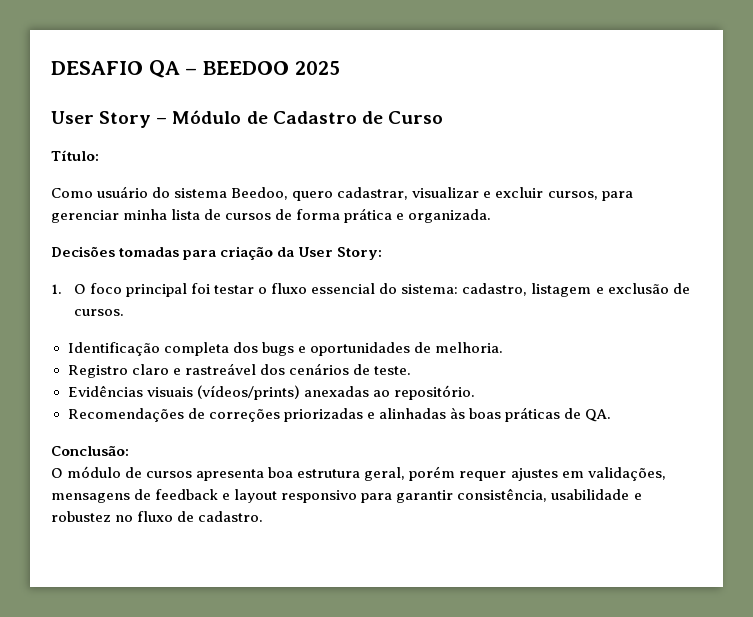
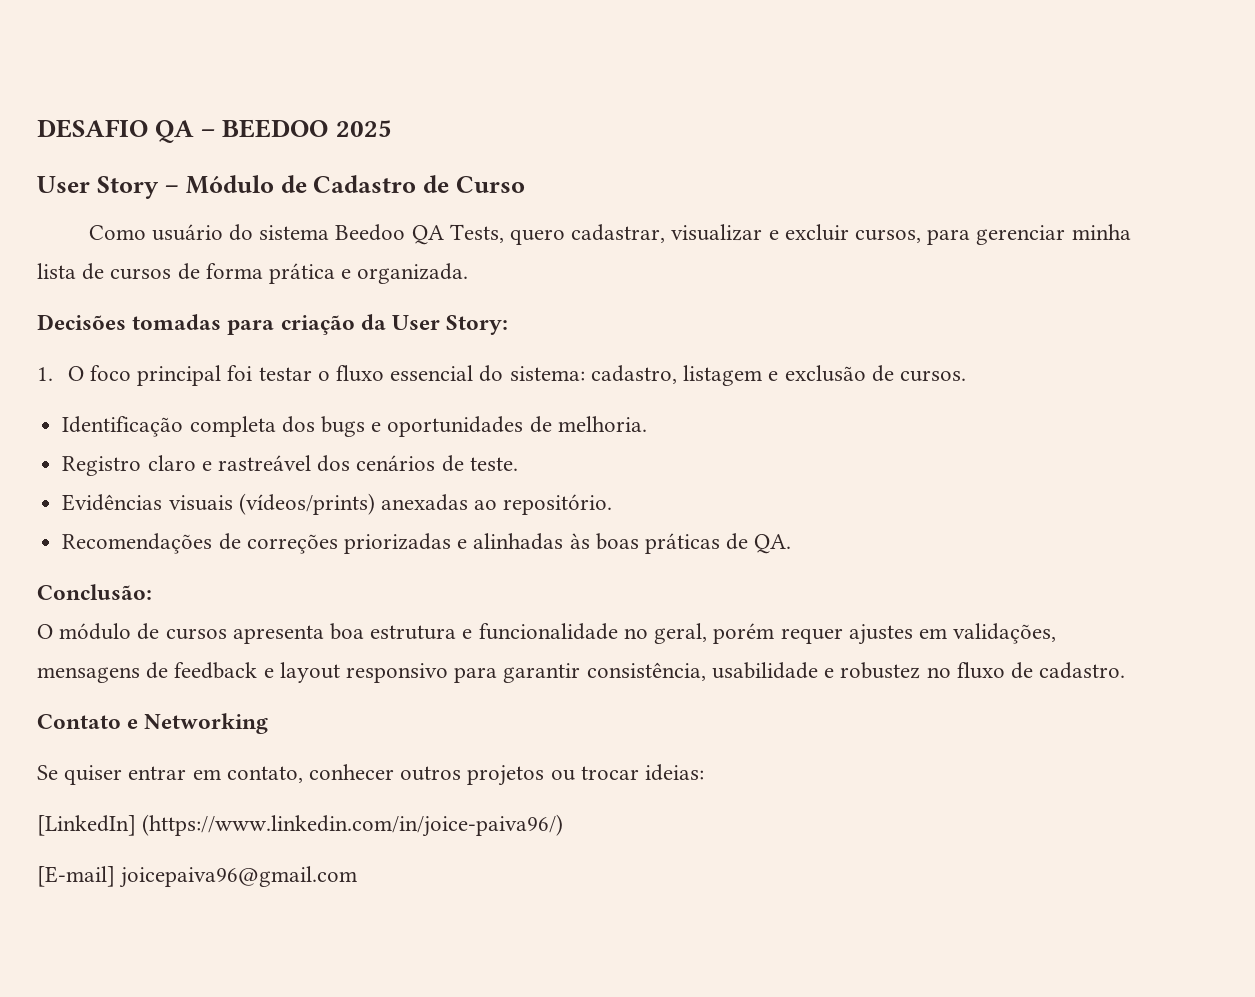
- Título:
- Como usuário do sistema Beedoo, quero cadastrar, visualizar e excluir cursos, para gerenciar minha lista de cursos de forma prática e organizada.
+ Como usuário do sistema Beedoo QA Tests, quero cadastrar, visualizar e excluir cursos, para gerenciar minha lista de cursos de forma prática e organizada.
- O módulo de cursos apresenta boa estrutura geral, porém requer ajustes em validações, mensagens de feedback e layout responsivo para garantir consistência, usabilidade e robustez no fluxo de cadastro.
+ O módulo de cursos apresenta boa estrutura e funcionalidade no geral, porém requer ajustes em validações, mensagens de feedback e layout responsivo para garantir consistência, usabilidade e robustez no fluxo de cadastro.
+ Contato e Networking
+ Se quiser entrar em contato, conhecer outros projetos ou trocar ideias:
+ [LinkedIn] (https://www.linkedin.com/in/joice-paiva96/)
+ [E-mail] joicepaiva96@gmail.com

